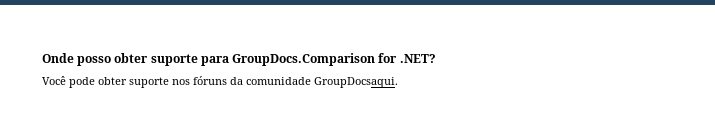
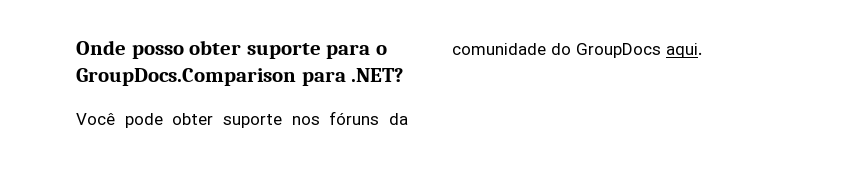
- Onde posso obter suporte para GroupDocs.Comparison for .NET?
+ Onde posso obter suporte para o GroupDocs.Comparison para .NET?
- Você pode obter suporte nos fóruns da comunidade GroupDocsaqui.
+ Você pode obter suporte nos fóruns da comunidade do GroupDocs aqui.

